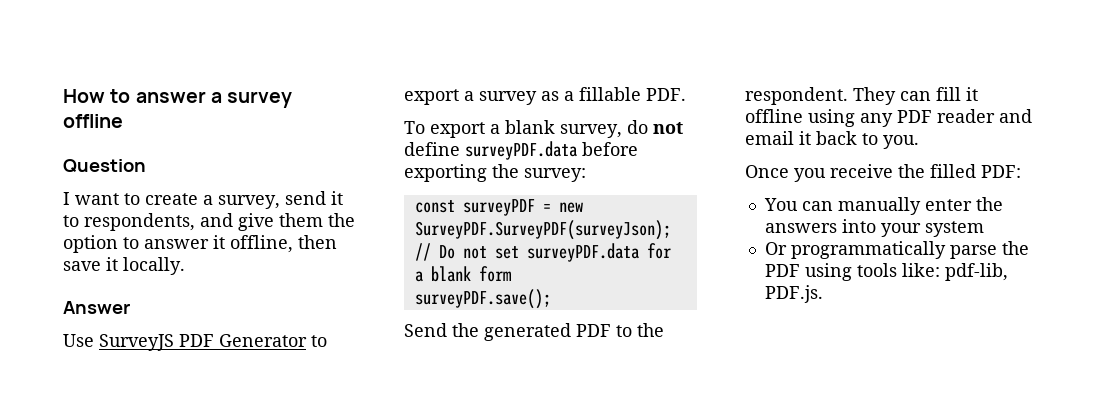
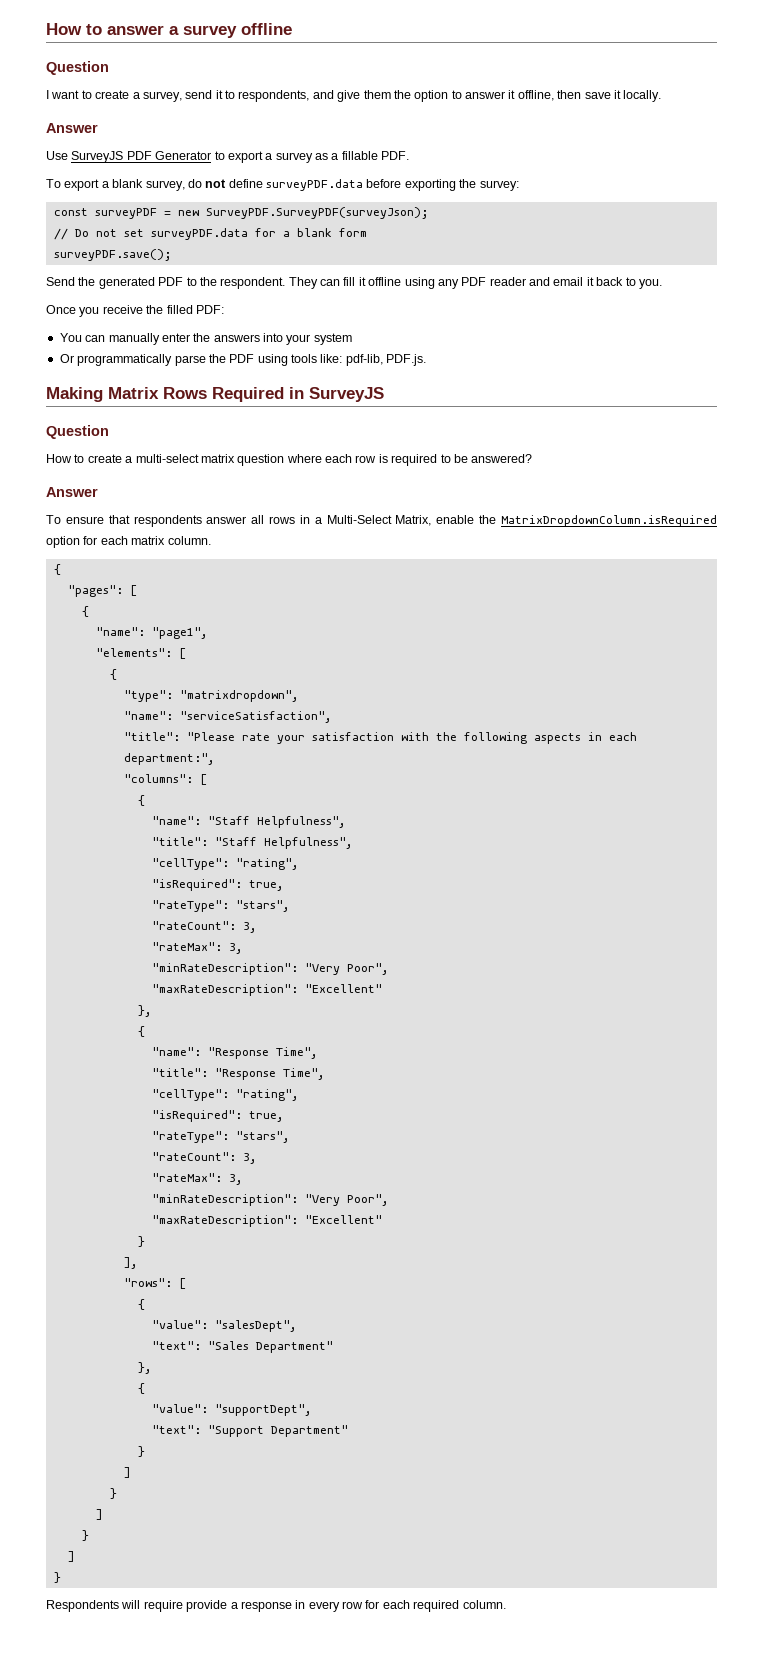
+ Making Matrix Rows Required in SurveyJS
+ Question
+ How to create a multi-select matrix question where each row is required to be answered?
+ Answer
+ To ensure that respondents answer all rows in a Multi-Select Matrix, enable the MatrixDropdownColumn.isRequired option for each matrix column.
+ {
+ "pages": [
+ {
+ "name": "page1",
+ "elements": [
+ {
+ "type": "matrixdropdown",
+ "name": "serviceSatisfaction",
+ "title": "Please rate your satisfaction with the following aspects in each department:",
+ "columns": [
+ {
+ "name": "Staff Helpfulness",
+ "title": "Staff Helpfulness",
+ "cellType": "rating",
+ "isRequired": true,
+ "rateType": "stars",
+ "rateCount": 3,
+ "rateMax": 3,
+ "minRateDescription": "Very Poor",
+ "maxRateDescription": "Excellent"
+ },
+ {
+ "name": "Response Time",
+ "title": "Response Time",
+ "cellType": "rating",
+ "isRequired": true,
+ "rateType": "stars",
+ "rateCount": 3,
+ "rateMax": 3,
+ "minRateDescription": "Very Poor",
+ "maxRateDescription": "Excellent"
+ }
+ ],
+ "rows": [
+ {
+ "value": "salesDept",
+ "text": "Sales Department"
+ },
+ {
+ "value": "supportDept",
+ "text": "Support Department"
+ }
+ ]
+ }
+ ]
+ }
+ ]
+ }
+ Respondents will require provide a response in every row for each required column.

